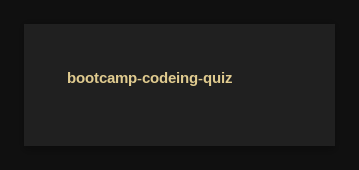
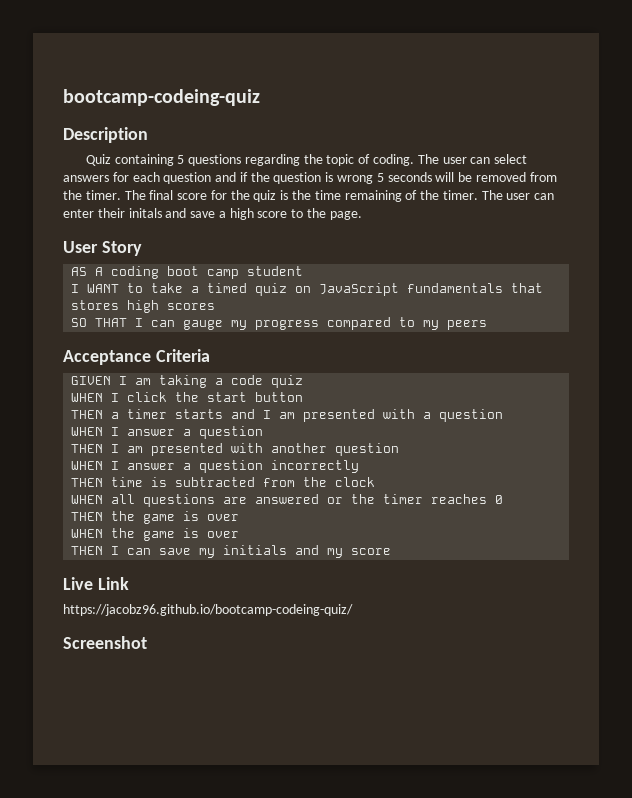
+ Description
+ Quiz containing 5 questions regarding the topic of coding. The user can select answers for each question and if the question is wrong 5 seconds will be removed from the timer. The final score for the quiz is the time remaining of the timer. The user can enter their initals and save a high score to the page.
+ User Story
+ AS A coding boot camp student
+ I WANT to take a timed quiz on JavaScript fundamentals that stores high scores
+ SO THAT I can gauge my progress compared to my peers
+ Acceptance Criteria
+ GIVEN I am taking a code quiz
+ WHEN I click the start button
+ THEN a timer starts and I am presented with a question
+ WHEN I answer a question
+ THEN I am presented with another question
+ WHEN I answer a question incorrectly
+ THEN time is subtracted from the clock
+ WHEN all questions are answered or the timer reaches 0
+ THEN the game is over
+ WHEN the game is over
+ THEN I can save my initials and my score
+ Live Link
+ https://jacobz96.github.io/bootcamp-codeing-quiz/
+ Screenshot

